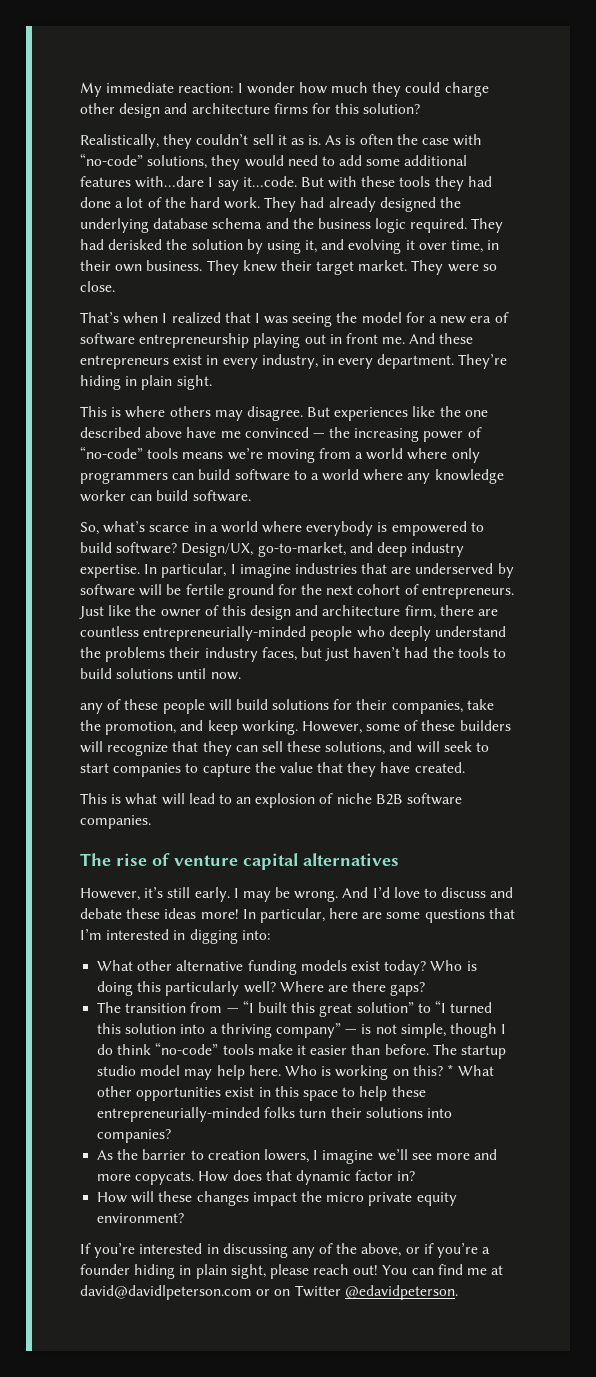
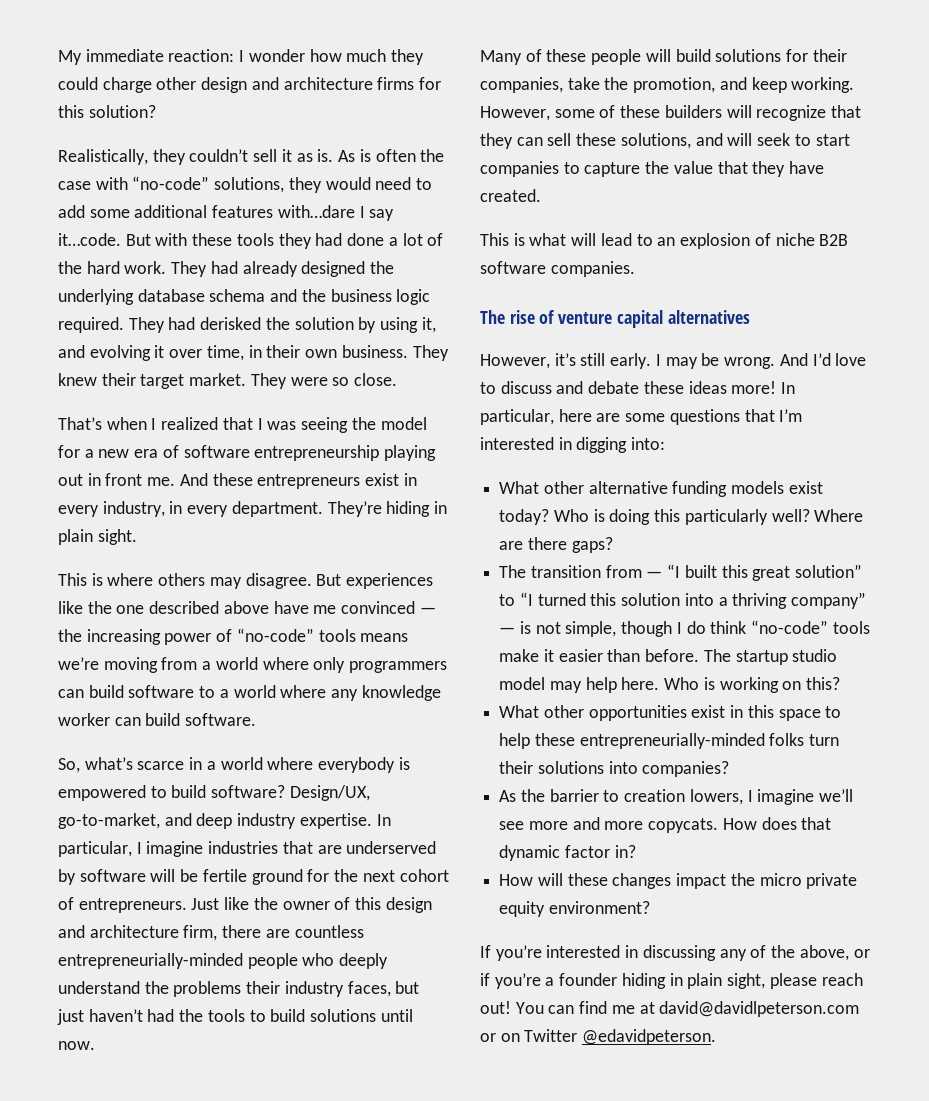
- any of these people will build solutions for their companies, take the promotion, and keep working.
+ Many of these people will build solutions for their companies, take the promotion, and keep working.
- Who is working on this? * What other opportunities exist in this space to help these entrepreneurially-minded folks turn their solutions into companies?
+ Who is working on this?
+ What other opportunities exist in this space to help these entrepreneurially-minded folks turn their solutions into companies?

